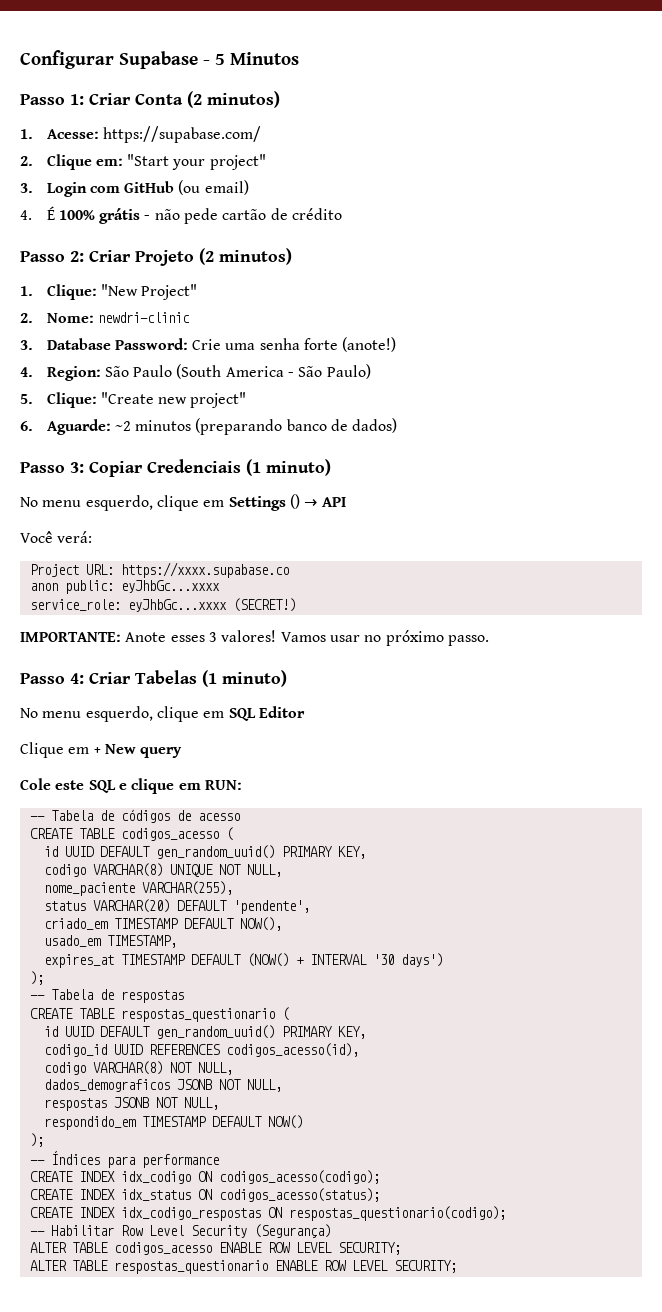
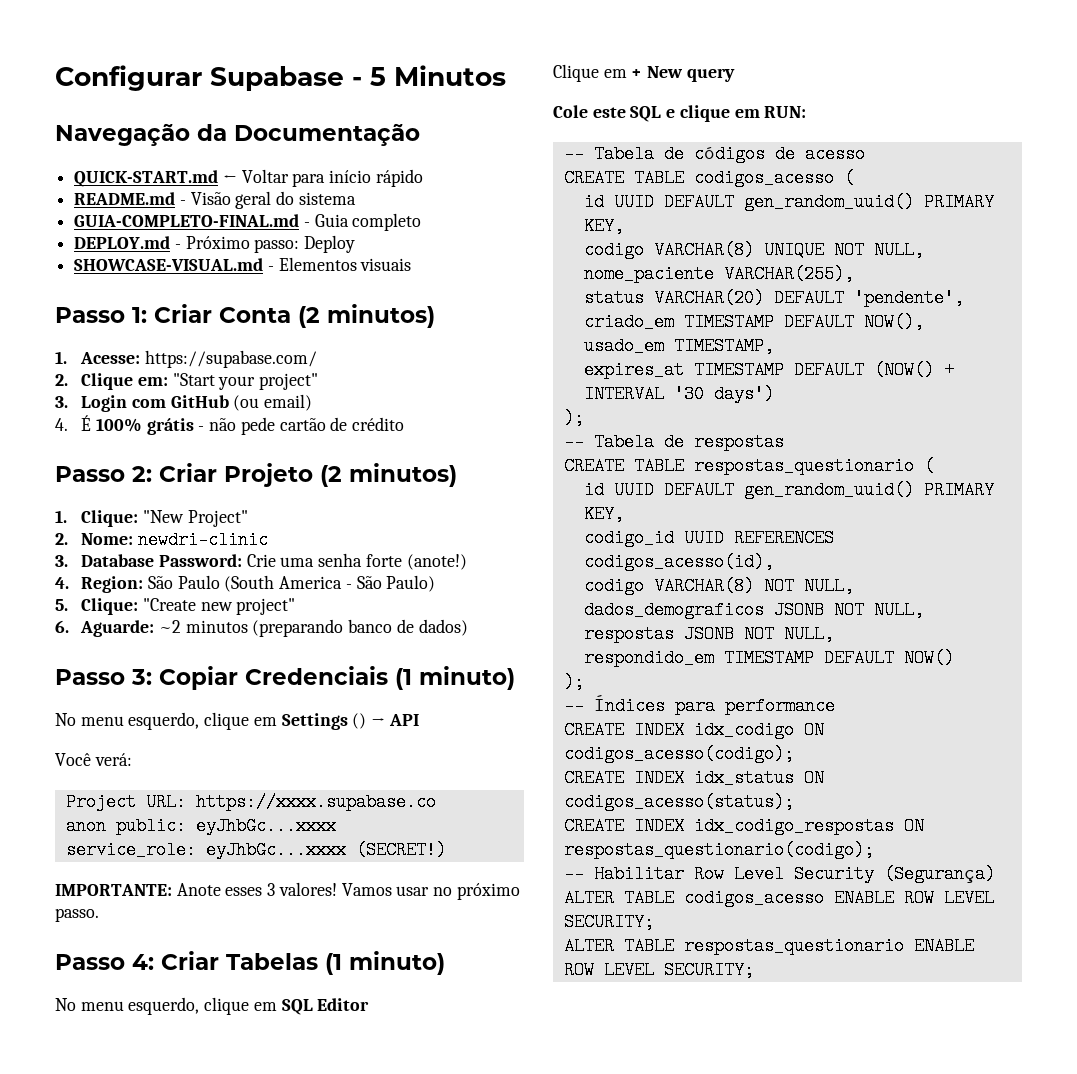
+ Navegação da Documentação
+ QUICK-START.md ← Voltar para início rápido
+ README.md - Visão geral do sistema
+ GUIA-COMPLETO-FINAL.md - Guia completo
+ DEPLOY.md - Próximo passo: Deploy
+ SHOWCASE-VISUAL.md - Elementos visuais

